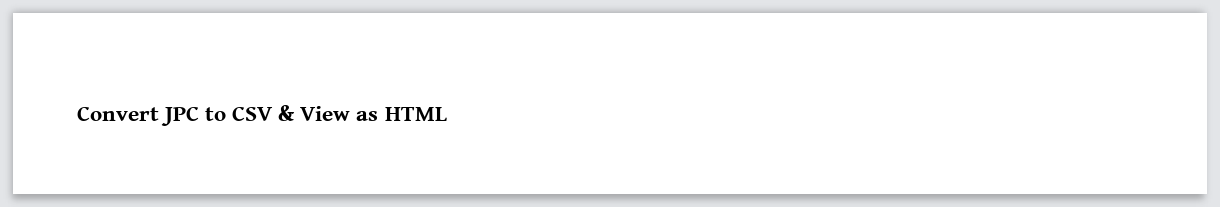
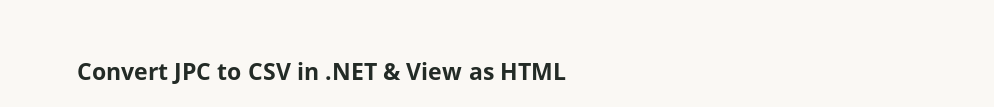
- Convert JPC to CSV & View as HTML
+ Convert JPC to CSV in .NET & View as HTML

